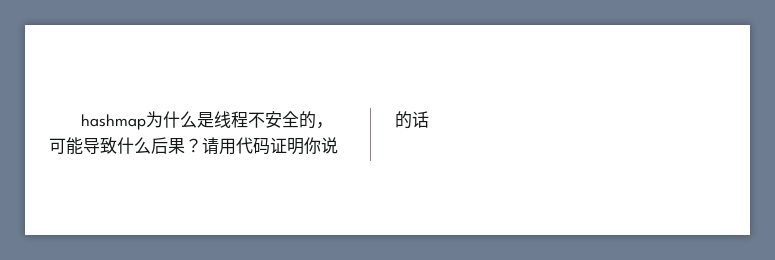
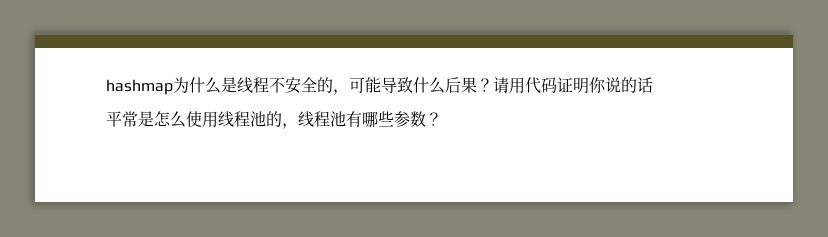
+ 平常是怎么使用线程池的，线程池有哪些参数？

